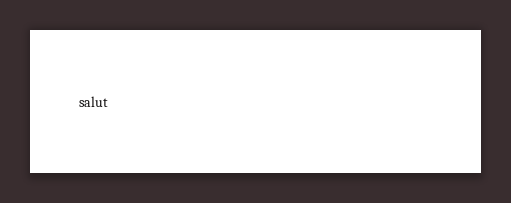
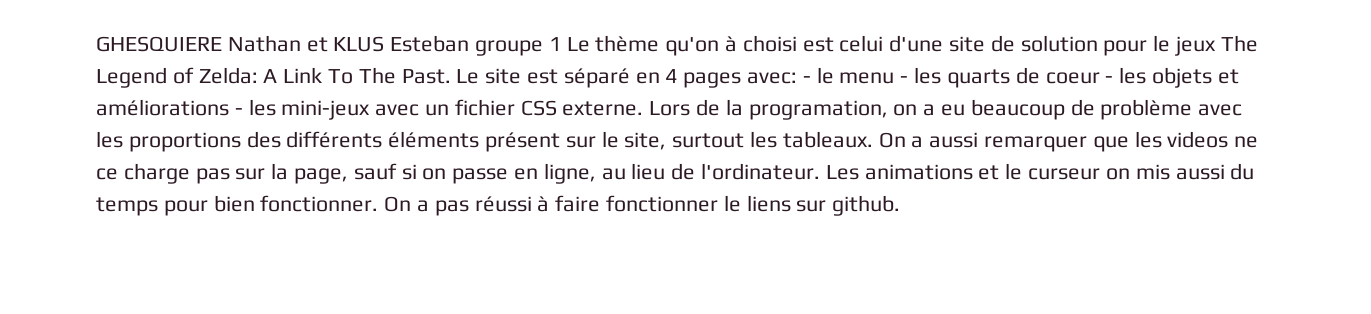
- salut
+ GHESQUIERE Nathan et KLUS Esteban groupe 1 Le thème qu'on à choisi est celui d'une site de solution pour le jeux The Legend of Zelda: A Link To The Past. Le site est séparé en 4 pages avec: - le menu - les quarts de coeur - les objets et améliorations - les mini-jeux avec un fichier CSS externe. Lors de la programation, on a eu beaucoup de problème avec les proportions des différents éléments présent sur le site, surtout les tableaux. On a aussi remarquer que les videos ne ce charge pas sur la page, sauf si on passe en ligne, au lieu de l'ordinateur. Les animations et le curseur on mis aussi du temps pour bien fonctionner. On a pas réussi à faire fonctionner le liens sur github.

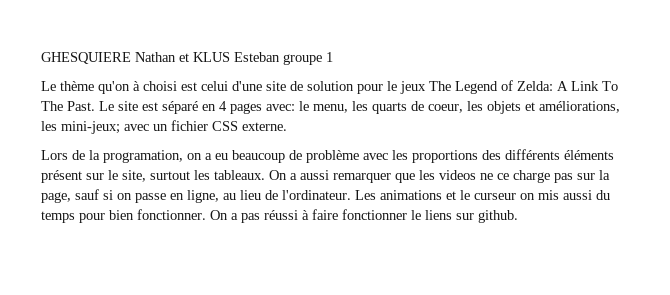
- GHESQUIERE Nathan et KLUS Esteban groupe 1 Le thème qu'on à choisi est celui d'une site de solution pour le jeux The Legend of Zelda: A Link To The Past.
+ GHESQUIERE Nathan et KLUS Esteban groupe 1
+ Le thème qu'on à choisi est celui d'une site de solution pour le jeux The Legend of Zelda: A Link To The Past.
- Le site est séparé en 4 pages avec: - le menu - les quarts de coeur - les objets et améliorations - les mini-jeux avec un fichier CSS externe. Lors de la programation, on a eu beaucoup de problème avec les proportions des différents éléments présent sur le site, surtout les tableaux.
+ Le site est séparé en 4 pages avec: le menu, les quarts de coeur, les objets et améliorations, les mini-jeux; avec un fichier CSS externe.
+ Lors de la programation, on a eu beaucoup de problème avec les proportions des différents éléments présent sur le site, surtout les tableaux.

